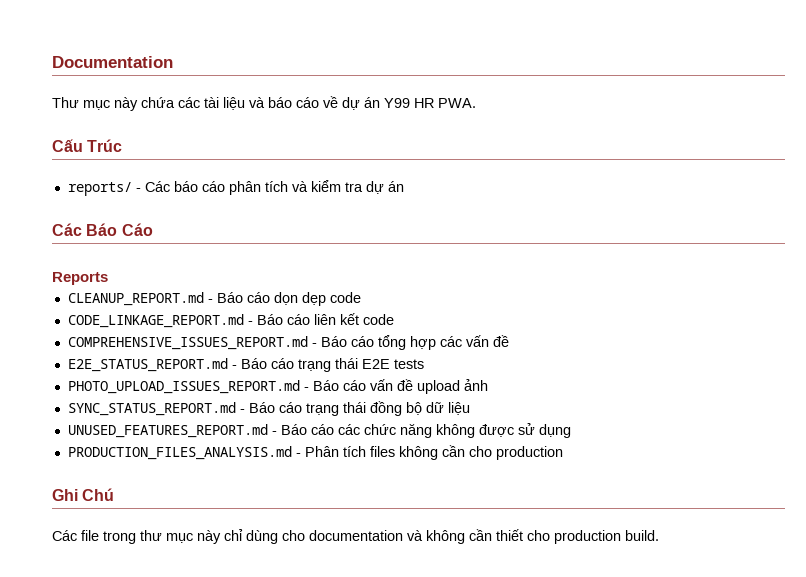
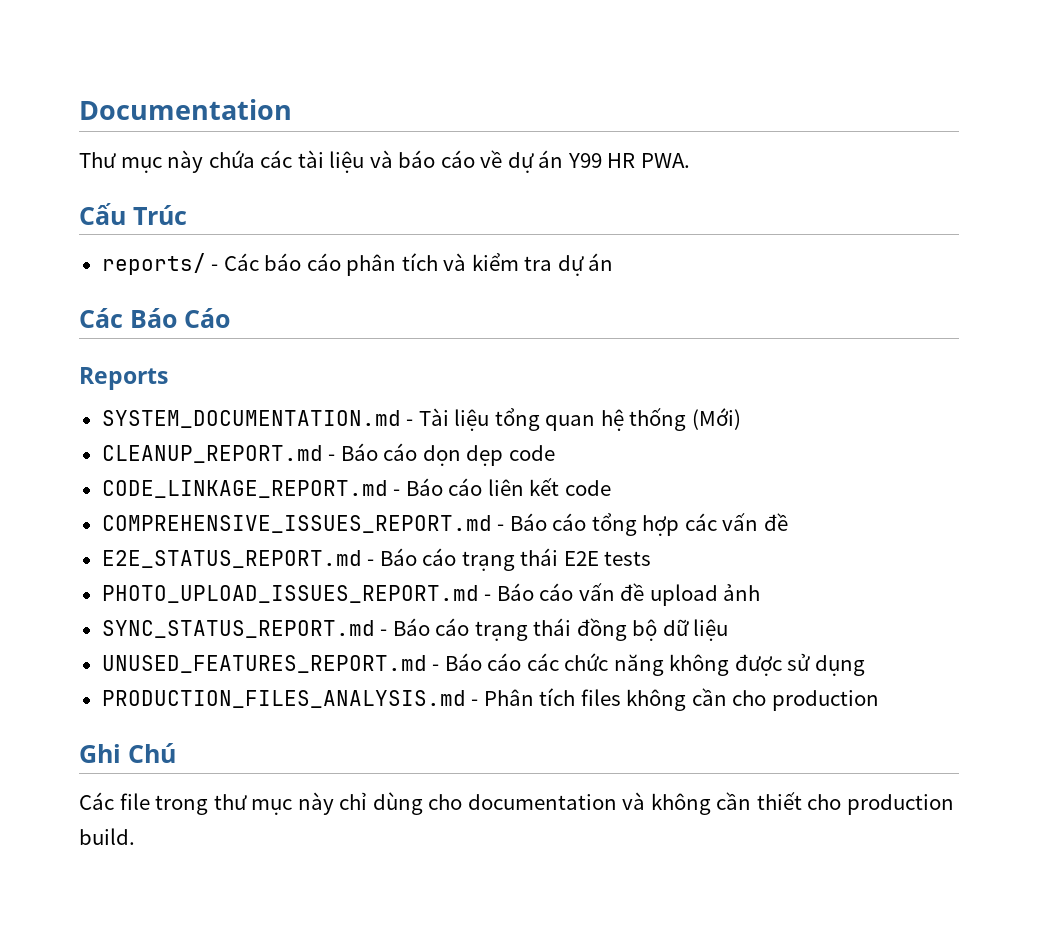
+ SYSTEM_DOCUMENTATION.md - Tài liệu tổng quan hệ thống (Mới)

